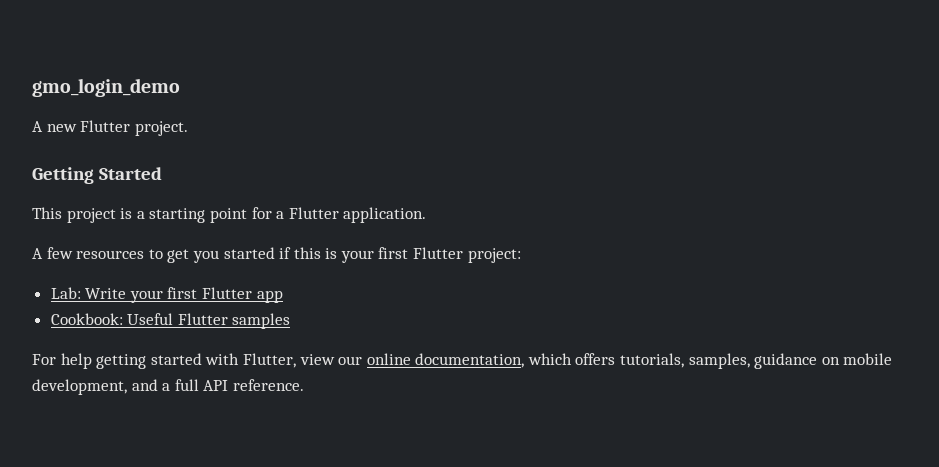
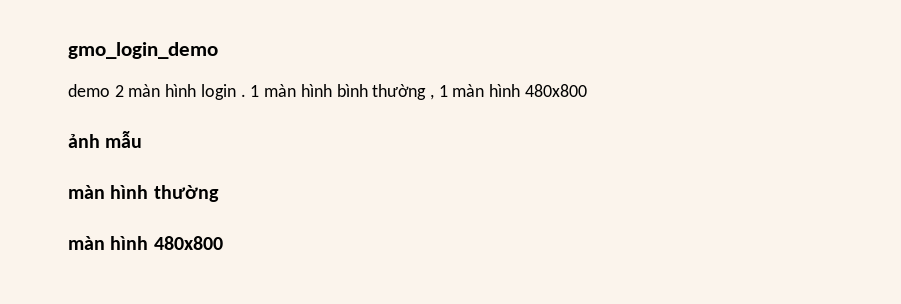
- A new Flutter project.
- Getting Started
- This project is a starting point for a Flutter application.
- A few resources to get you started if this is your first Flutter project:
- Lab: Write your first Flutter app
- Cookbook: Useful Flutter samples
- For help getting started with Flutter, view our online documentation, which offers tutorials, samples, guidance on mobile development, and a full API reference.
+ demo 2 màn hình login . 1 màn hình bình thường , 1 màn hình 480x800
+ ảnh mẫu
+ màn hình thường
+ màn hình 480x800

